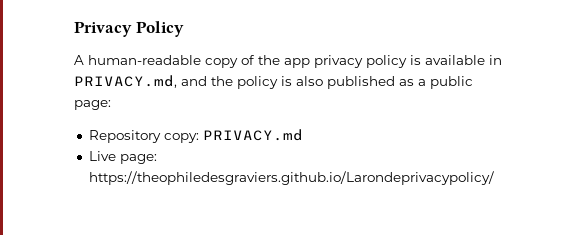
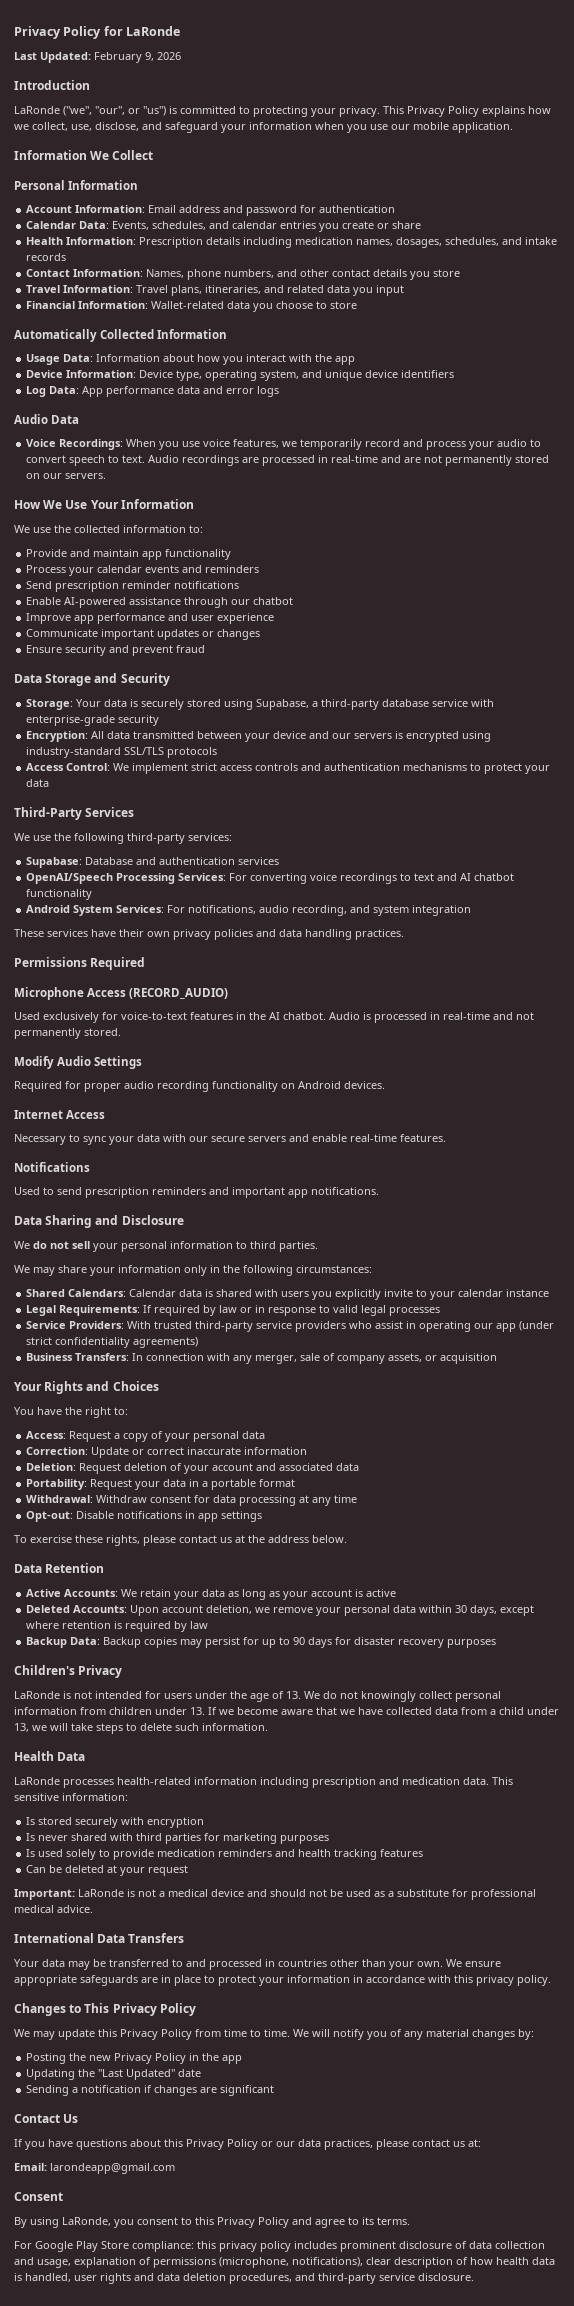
- Privacy Policy
- A human-readable copy of the app privacy policy is available in PRIVACY.md, and the policy is also published as a public page:
- Repository copy: PRIVACY.md
- Live page: https://theophiledesgraviers.github.io/Larondeprivacypolicy/
+ Privacy Policy for LaRonde
+ Last Updated: February 9, 2026
+ Introduction
+ LaRonde ("we", "our", or "us") is committed to protecting your privacy. This Privacy Policy explains how we collect, use, disclose, and safeguard your information when you use our mobile application.
+ Information We Collect
+ Personal Information
+ Account Information: Email address and password for authentication
+ Calendar Data: Events, schedules, and calendar entries you create or share
+ Health Information: Prescription details including medication names, dosages, schedules, and intake records
+ Contact Information: Names, phone numbers, and other contact details you store
+ Travel Information: Travel plans, itineraries, and related data you input
+ Financial Information: Wallet-related data you choose to store
+ Automatically Collected Information
+ Usage Data: Information about how you interact with the app
+ Device Information: Device type, operating system, and unique device identifiers
+ Log Data: App performance data and error logs
+ Audio Data
+ Voice Recordings: When you use voice features, we temporarily record and process your audio to convert speech to text. Audio recordings are processed in real-time and are not permanently stored on our servers.
+ How We Use Your Information
+ We use the collected information to:
+ Provide and maintain app functionality
+ Process your calendar events and reminders
+ Send prescription reminder notifications
+ Enable AI-powered assistance through our chatbot
+ Improve app performance and user experience
+ Communicate important updates or changes
+ Ensure security and prevent fraud
+ Data Storage and Security
+ Storage: Your data is securely stored using Supabase, a third-party database service with enterprise-grade security
+ Encryption: All data transmitted between your device and our servers is encrypted using industry-standard SSL/TLS protocols
+ Access Control: We implement strict access controls and authentication mechanisms to protect your data
+ Third-Party Services
+ We use the following third-party services:
+ Supabase: Database and authentication services
+ OpenAI/Speech Processing Services: For converting voice recordings to text and AI chatbot functionality
+ Android System Services: For notifications, audio recording, and system integration
+ These services have their own privacy policies and data handling practices.
+ Permissions Required
+ Microphone Access (RECORD_AUDIO)
+ Used exclusively for voice-to-text features in the AI chatbot. Audio is processed in real-time and not permanently stored.
+ Modify Audio Settings
+ Required for proper audio recording functionality on Android devices.
+ Internet Access
+ Necessary to sync your data with our secure servers and enable real-time features.
+ Notifications
+ Used to send prescription reminders and important app notifications.
+ Data Sharing and Disclosure
+ We do not sell your personal information to third parties.
+ We may share your information only in the following circumstances:
+ Shared Calendars: Calendar data is shared with users you explicitly invite to your calendar instance
+ Legal Requirements: If required by law or in response to valid legal processes
+ Service Providers: With trusted third-party service providers who assist in operating our app (under strict confidentiality agreements)
+ Business Transfers: In connection with any merger, sale of company assets, or acquisition
+ Your Rights and Choices
+ You have the right to:
+ Access: Request a copy of your personal data
+ Correction: Update or correct inaccurate information
+ Deletion: Request deletion of your account and associated data
+ Portability: Request your data in a portable format
+ Withdrawal: Withdraw consent for data processing at any time
+ Opt-out: Disable notifications in app settings
+ To exercise these rights, please contact us at the address below.
+ Data Retention
+ Active Accounts: We retain your data as long as your account is active
+ Deleted Accounts: Upon account deletion, we remove your personal data within 30 days, except where retention is required by law
+ Backup Data: Backup copies may persist for up to 90 days for disaster recovery purposes
+ Children's Privacy
+ LaRonde is not intended for users under the age of 13. We do not knowingly collect personal information from children under 13. If we become aware that we have collected data from a child under 13, we will take steps to delete such information.
+ Health Data
+ LaRonde processes health-related information including prescription and medication data. This sensitive information:
+ Is stored securely with encryption
+ Is never shared with third parties for marketing purposes
+ Is used solely to provide medication reminders and health tracking features
+ Can be deleted at your request
+ Important: LaRonde is not a medical device and should not be used as a substitute for professional medical advice.
+ International Data Transfers
+ Your data may be transferred to and processed in countries other than your own. We ensure appropriate safeguards are in place to protect your information in accordance with this privacy policy.
+ Changes to This Privacy Policy
+ We may update this Privacy Policy from time to time. We will notify you of any material changes by:
+ Posting the new Privacy Policy in the app
+ Updating the "Last Updated" date
+ Sending a notification if changes are significant
+ Contact Us
+ If you have questions about this Privacy Policy or our data practices, please contact us at:
+ Email: larondeapp@gmail.com
+ Consent
+ By using LaRonde, you consent to this Privacy Policy and agree to its terms.
+ For Google Play Store compliance: this privacy policy includes prominent disclosure of data collection and usage, explanation of permissions (microphone, notifications), clear description of how health data is handled, user rights and data deletion procedures, and third-party service disclosure.

